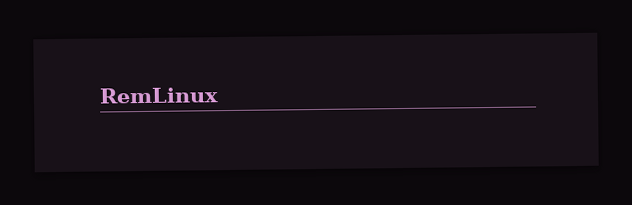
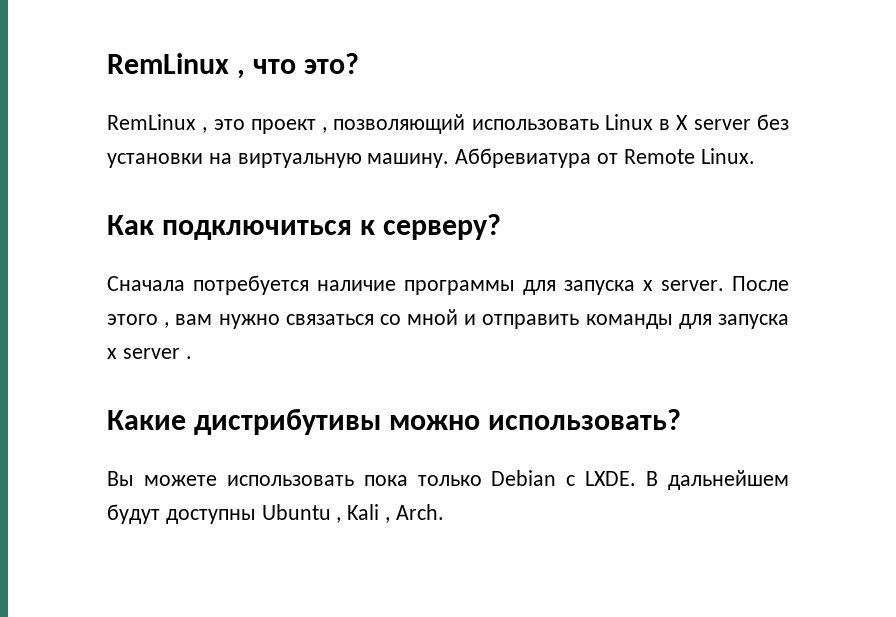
- RemLinux
+ RemLinux , что это?
+ RemLinux , это проект , позволяющий использовать Linux в X server без установки на виртуальную машину. Аббревиатура от Remote Linux.
+ Как подключиться к серверу?
+ Сначала потребуется наличие программы для запуска x server. После этого , вам нужно связаться со мной и отправить команды для запуска x server .
+ Какие дистрибутивы можно использовать?
+ Вы можете использовать пока только Debian с LXDE. В дальнейшем будут доступны Ubuntu , Kali , Arch.

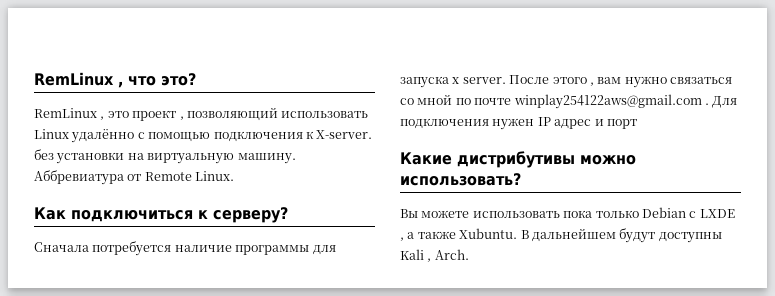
- RemLinux , это проект , позволяющий использовать Linux в X server без установки на виртуальную машину.
+ RemLinux , это проект , позволяющий использовать Linux удалённо с помощью подключения к X-server. без установки на виртуальную машину.
- После этого , вам нужно связаться со мной и отправить команды для запуска x server .
+ После этого , вам нужно связаться со мной по почте winplay254122aws@gmail.com . Для подключения нужен IP адрес и порт
- Вы можете использовать пока только Debian с LXDE.
+ Вы можете использовать пока только Debian с LXDE , а также Xubuntu.
- В дальнейшем будут доступны Ubuntu , Kali , Arch.
+ В дальнейшем будут доступны Kali , Arch.

